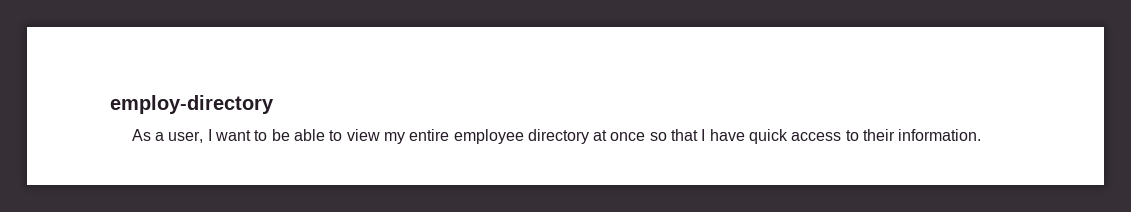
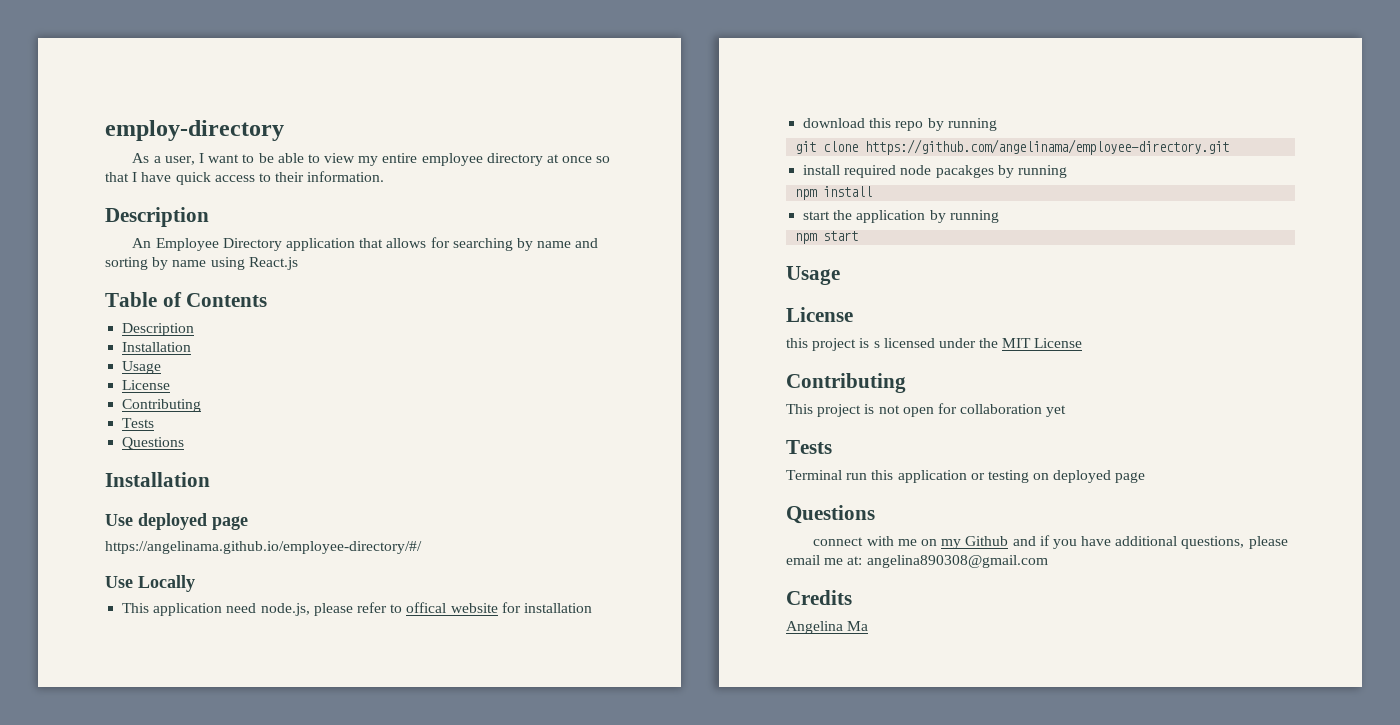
  As a user, I want to be able to view my entire employee directory at once so that I have quick access to their information.
+ Description
+ An Employee Directory application that allows for searching by name and sorting by name using React.js
+ Table of Contents
+ Description
+ Installation
+ Usage
+ License
+ Contributing
+ Tests
+ Questions
+ Installation
+ Use deployed page
+ https://angelinama.github.io/employee-directory/#/
+ Use Locally
+ This application need node.js, please refer to offical website for installation
+ download this repo by running
+ git clone https://github.com/angelinama/employee-directory.git
+ install required node pacakges by running
+ npm install
+ start the application by running
+ npm start
+ Usage
+ License
+ this project is s licensed under the MIT License
+ Contributing
+ This project is not open for collaboration yet
+ Tests
+ Terminal run this application or testing on deployed page
+ Questions
+ connect with me on my Github and if you have additional questions, please email me at: angelina890308@gmail.com
+ Credits
+ Angelina Ma

